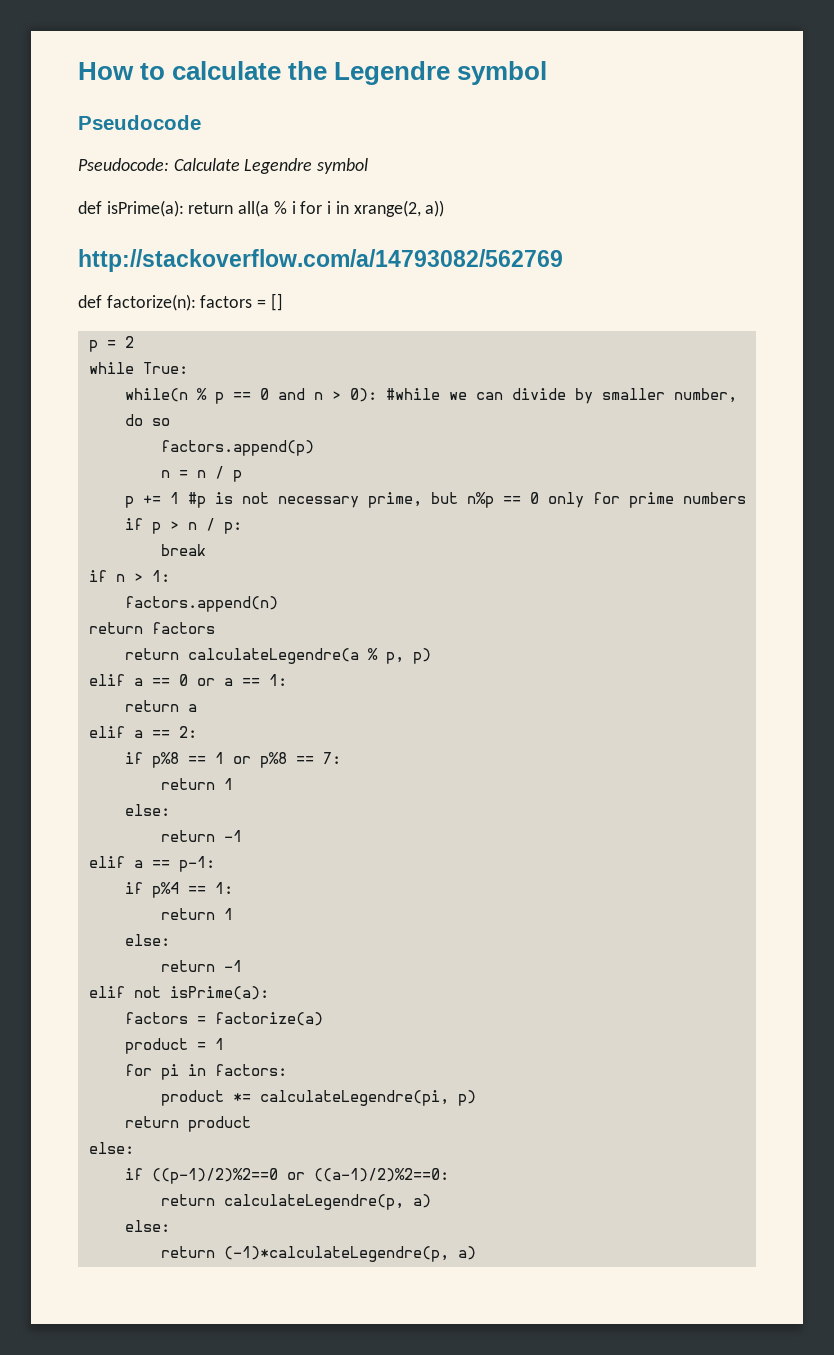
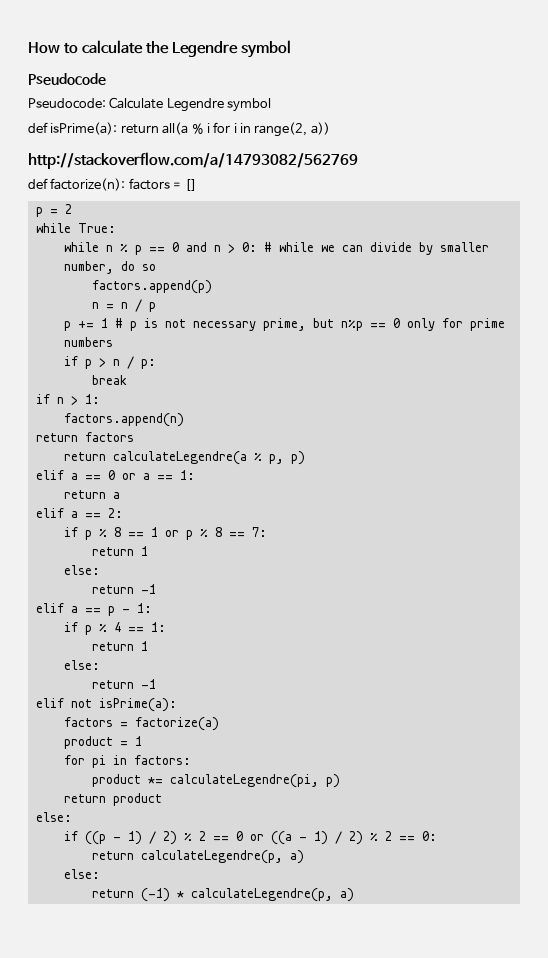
- def isPrime(a): return all(a % i for i in xrange(2, a))
+ def isPrime(a): return all(a % i for i in range(2, a))
- while(n % p == 0 and n > 0): #while we can divide by smaller number, do so
+ while n % p == 0 and n > 0: # while we can divide by smaller number, do so
- p += 1 #p is not necessary prime, but n%p == 0 only for prime numbers
+ p += 1 # p is not necessary prime, but n%p == 0 only for prime numbers
- if p%8 == 1 or p%8 == 7:
+ if p % 8 == 1 or p % 8 == 7:
- elif a == p-1:
- if p%4 == 1:
+ elif a == p - 1:
+ if p % 4 == 1:
- if ((p-1)/2)%2==0 or ((a-1)/2)%2==0:
+ if ((p - 1) / 2) % 2 == 0 or ((a - 1) / 2) % 2 == 0:
- return (-1)*calculateLegendre(p, a)
+ return (-1) * calculateLegendre(p, a)

